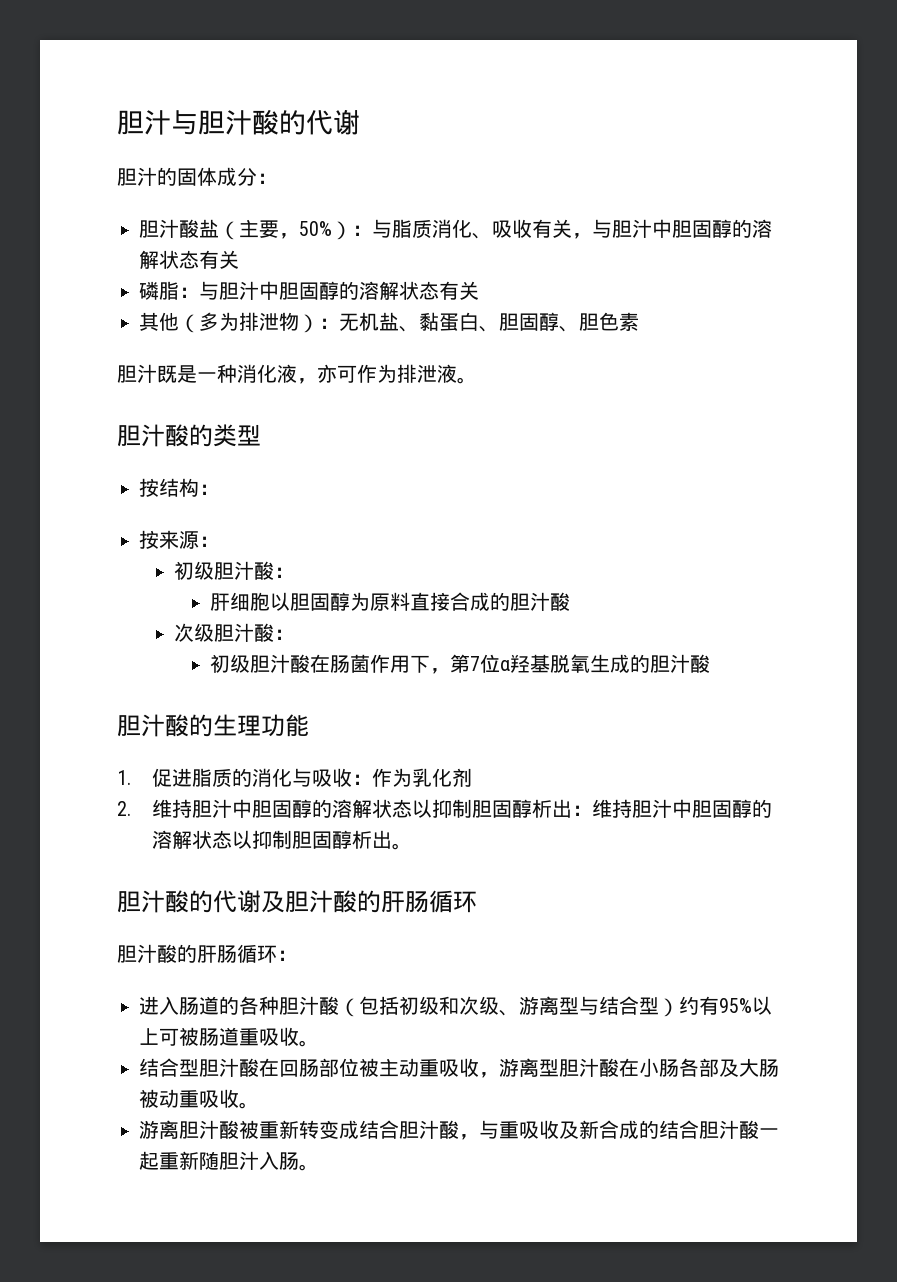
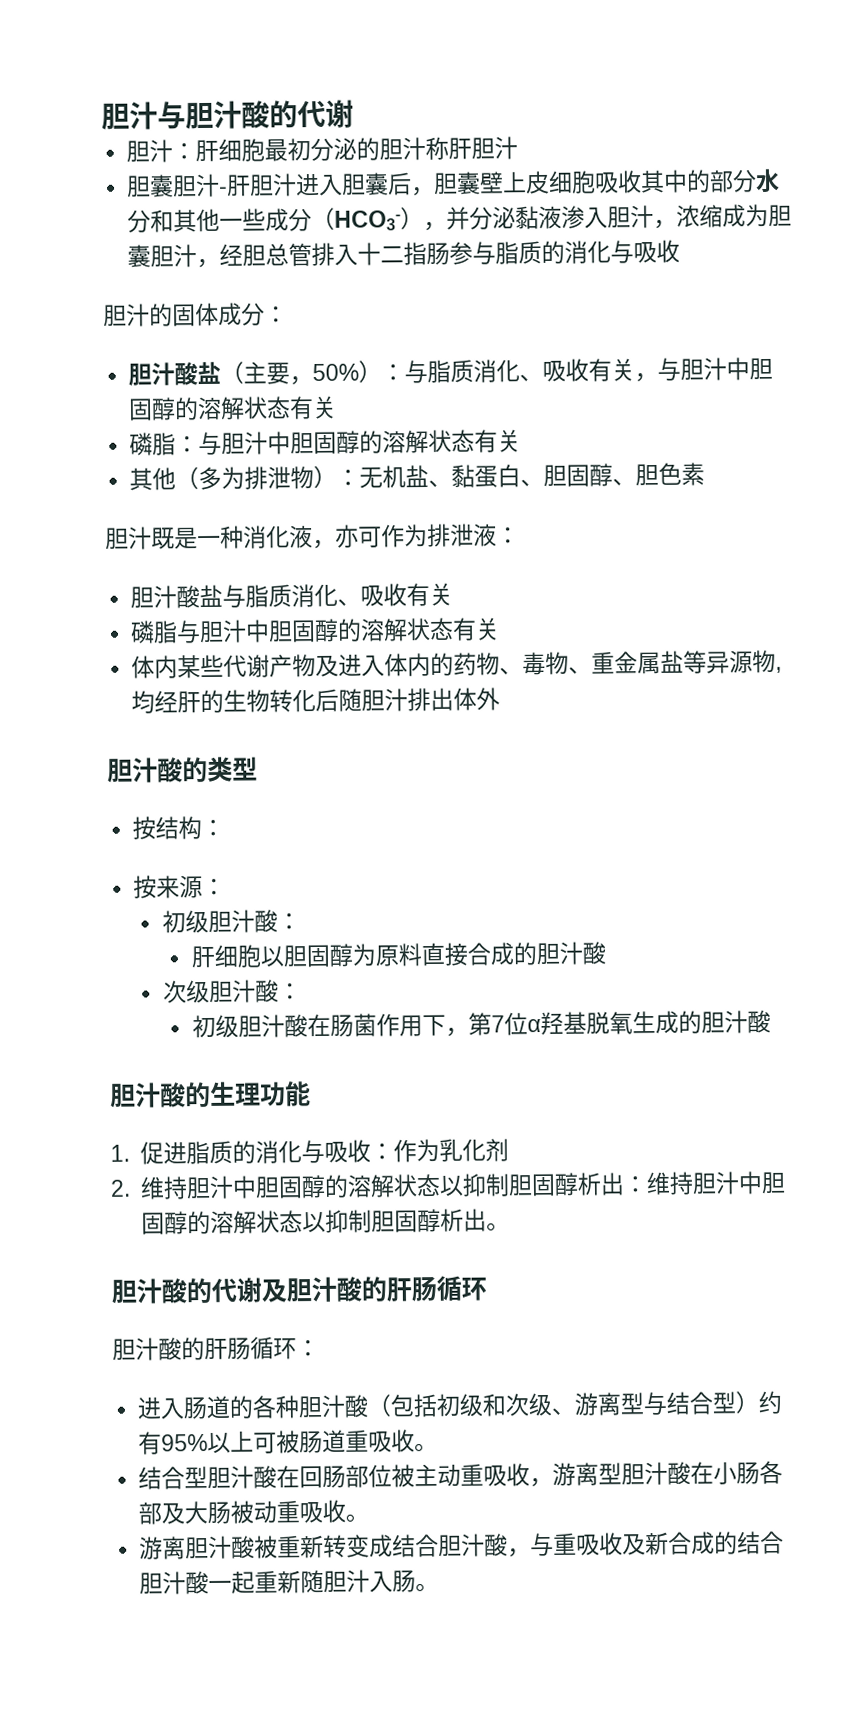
+ 胆汁：肝细胞最初分泌的胆汁称肝胆汁
+ 胆囊胆汁-肝胆汁进入胆囊后，胆囊壁上皮细胞吸收其中的部分水分和其他一些成分（HCO3-），并分泌黏液渗入胆汁，浓缩成为胆囊胆汁，经胆总管排入十二指肠参与脂质的消化与吸收
- 胆汁既是一种消化液，亦可作为排泄液。
+ 胆汁既是一种消化液，亦可作为排泄液：
+ 胆汁酸盐与脂质消化、吸收有关
+ 磷脂与胆汁中胆固醇的溶解状态有关
+ 体内某些代谢产物及进入体内的药物、毒物、重金属盐等异源物,均经肝的生物转化后随胆汁排出体外

